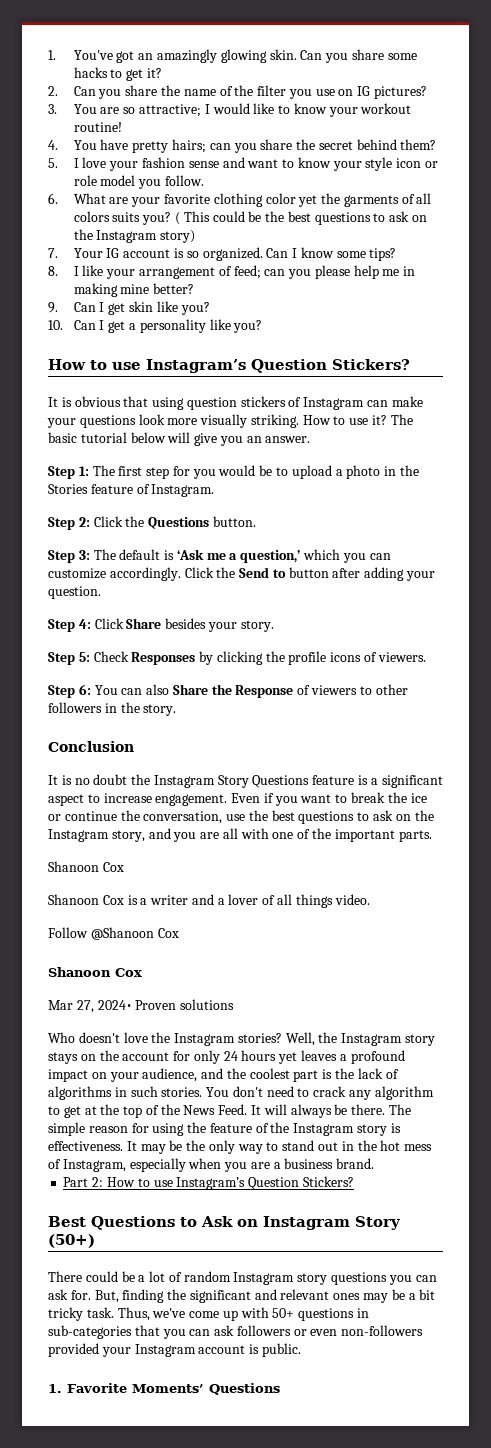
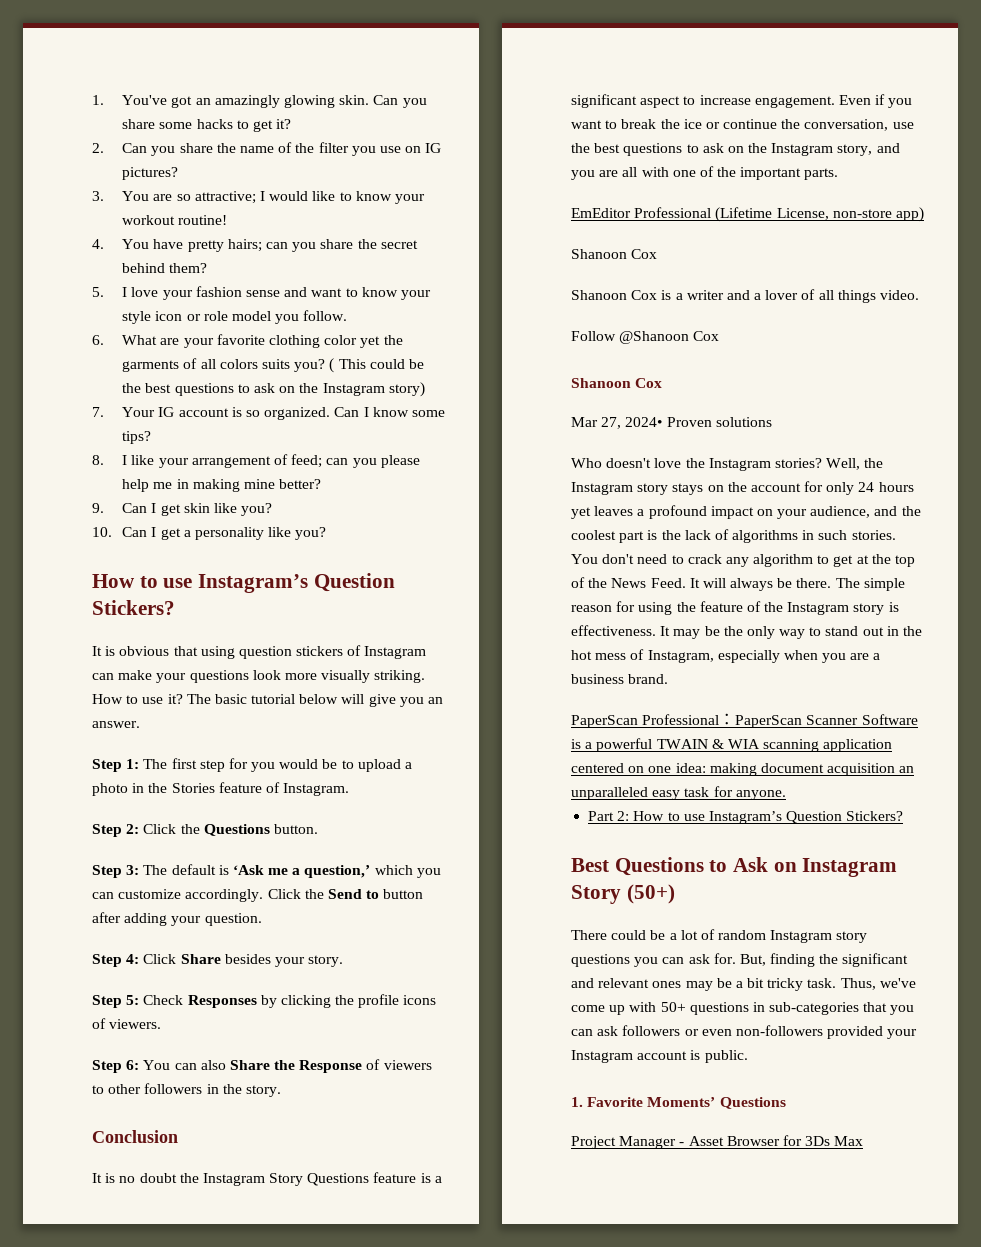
+ EmEditor Professional (Lifetime License, non-store app)
+ PaperScan Professional：PaperScan Scanner Software is a powerful TWAIN & WIA scanning application centered on one idea: making document acquisition an unparalleled easy task for anyone.
+ Project Manager - Asset Browser for 3Ds Max

